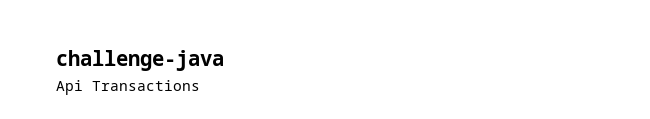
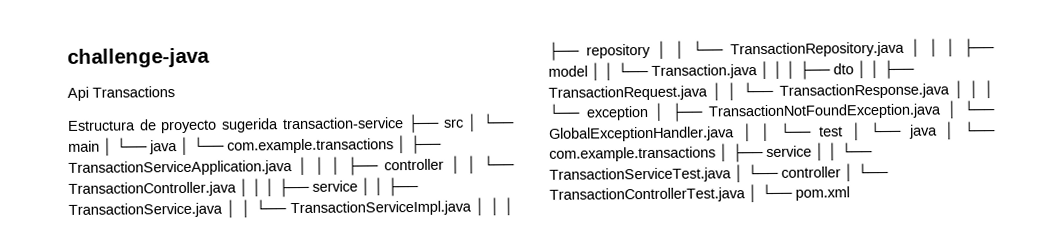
+ Estructura de proyecto sugerida transaction-service ├── src │ └── main │ └── java │ └── com.example.transactions │ ├── TransactionServiceApplication.java │ │ │ ├── controller │ │ └── TransactionController.java │ │ │ ├── service │ │ ├── TransactionService.java │ │ └── TransactionServiceImpl.java │ │ │ ├── repository │ │ └── TransactionRepository.java │ │ │ ├── model │ │ └── Transaction.java │ │ │ ├── dto │ │ ├── TransactionRequest.java │ │ └── TransactionResponse.java │ │ │ └── exception │ ├── TransactionNotFoundException.java │ └── GlobalExceptionHandler.java │ │ └── test │ └── java │ └── com.example.transactions │ ├── service │ │ └── TransactionServiceTest.java │ └── controller │ └── TransactionControllerTest.java │ └── pom.xml

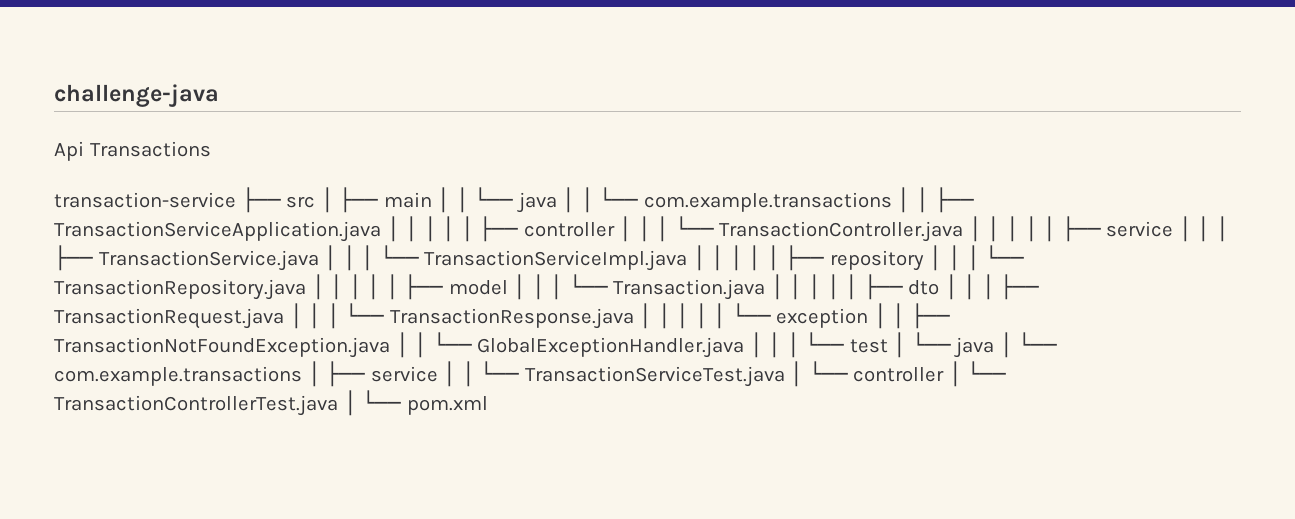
- Estructura de proyecto sugerida transaction-service ├── src │ └── main │ └── java │ └── com.example.transactions │ ├── TransactionServiceApplication.java │ │ │ ├── controller │ │ └── TransactionController.java │ │ │ ├── service │ │ ├── TransactionService.java │ │ └── TransactionServiceImpl.java │ │ │ ├── repository │ │ └── TransactionRepository.java │ │ │ ├── model │ │ └── Transaction.java │ │ │ ├── dto │ │ ├── TransactionRequest.java │ │ └── TransactionResponse.java │ │ │ └── exception │ ├── TransactionNotFoundException.java │ └── GlobalExceptionHandler.java │ │ └── test │ └── java │ └── com.example.transactions │ ├── service │ │ └── TransactionServiceTest.java │ └── controller │ └── TransactionControllerTest.java │ └── pom.xml
+ transaction-service ├── src │ ├── main │ │ └── java │ │ └── com.example.transactions │ │ ├── TransactionServiceApplication.java │ │ │ │ │ ├── controller │ │ │ └── TransactionController.java │ │ │ │ │ ├── service │ │ │ ├── TransactionService.java │ │ │ └── TransactionServiceImpl.java │ │ │ │ │ ├── repository │ │ │ └── TransactionRepository.java │ │ │ │ │ ├── model │ │ │ └── Transaction.java │ │ │ │ │ ├── dto │ │ │ ├── TransactionRequest.java │ │ │ └── TransactionResponse.java │ │ │ │ │ └── exception │ │ ├── TransactionNotFoundException.java │ │ └── GlobalExceptionHandler.java │ │ │ └── test │ └── java │ └── com.example.transactions │ ├── service │ │ └── TransactionServiceTest.java │ └── controller │ └── TransactionControllerTest.java │ └── pom.xml

